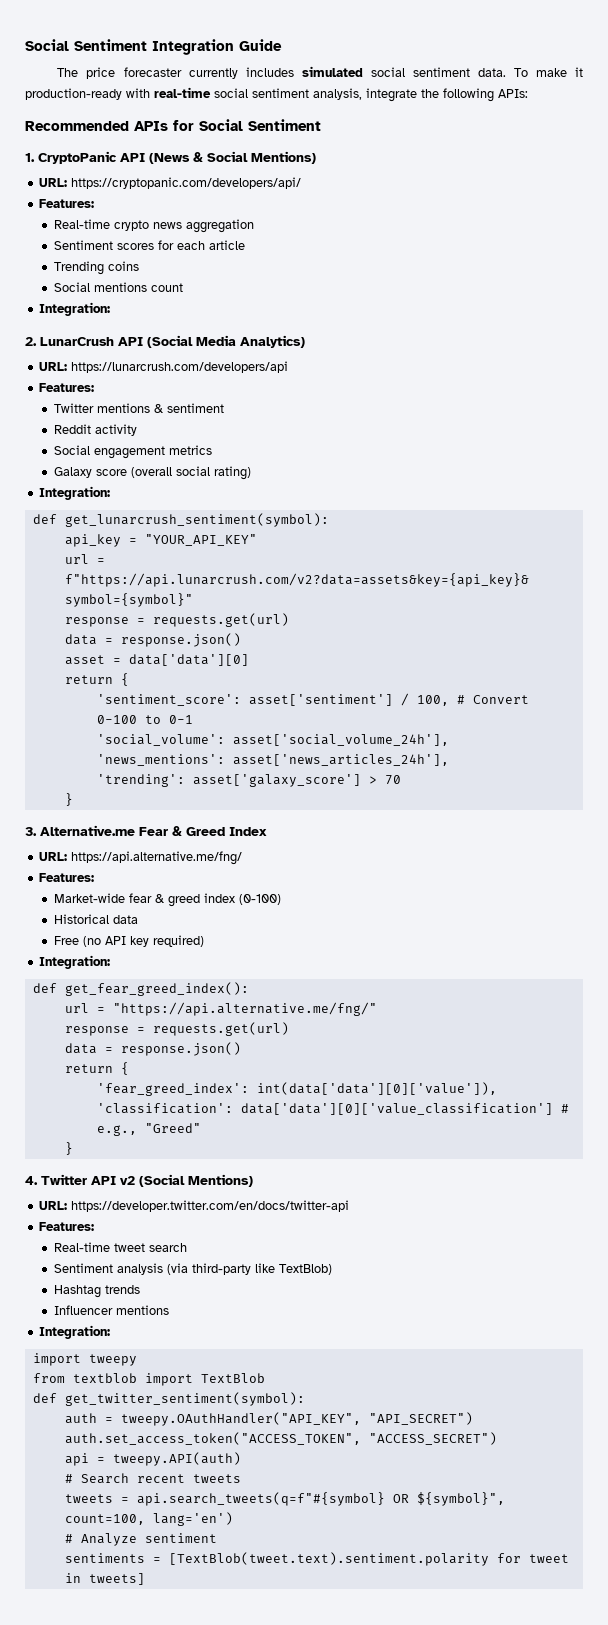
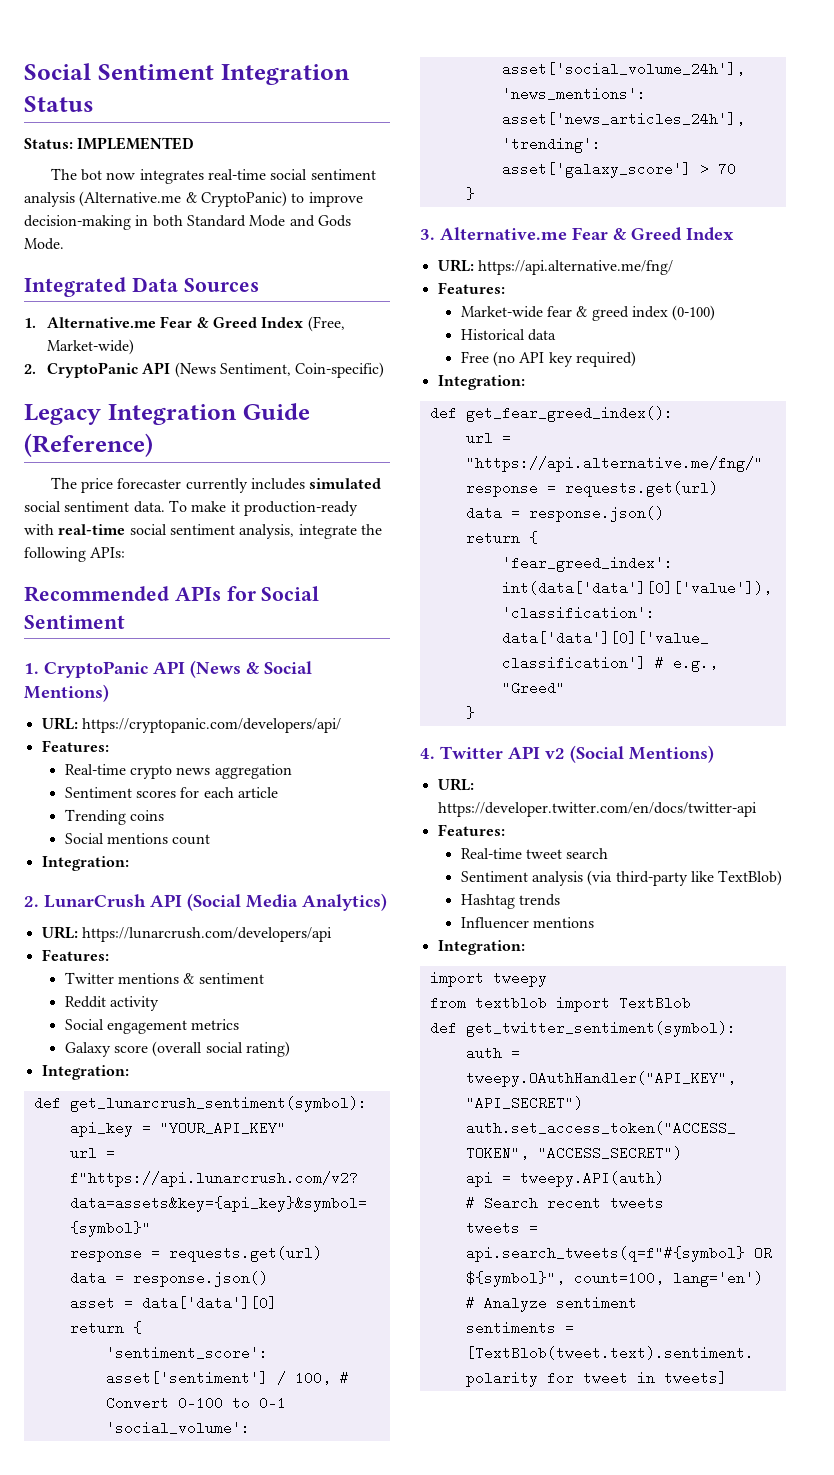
- Social Sentiment Integration Guide
+ Social Sentiment Integration Status
+ Status: IMPLEMENTED
+ The bot now integrates real-time social sentiment analysis (Alternative.me & CryptoPanic) to improve decision-making in both Standard Mode and Gods Mode.
+ Integrated Data Sources
+ 1. Alternative.me Fear & Greed Index (Free, Market-wide)
+ 2. CryptoPanic API (News Sentiment, Coin-specific)
+ Legacy Integration Guide (Reference)

